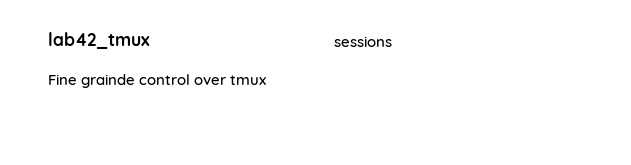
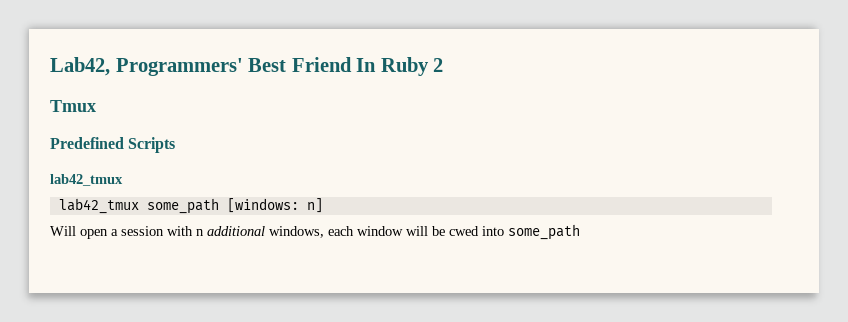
+ Lab42, Programmers' Best Friend In Ruby 2
+ Tmux
+ Predefined Scripts
  lab42_tmux
- Fine grainde control over tmux sessions
+ lab42_tmux some_path [windows: n]
+ Will open a session with n additional windows, each window will be cwed into some_path

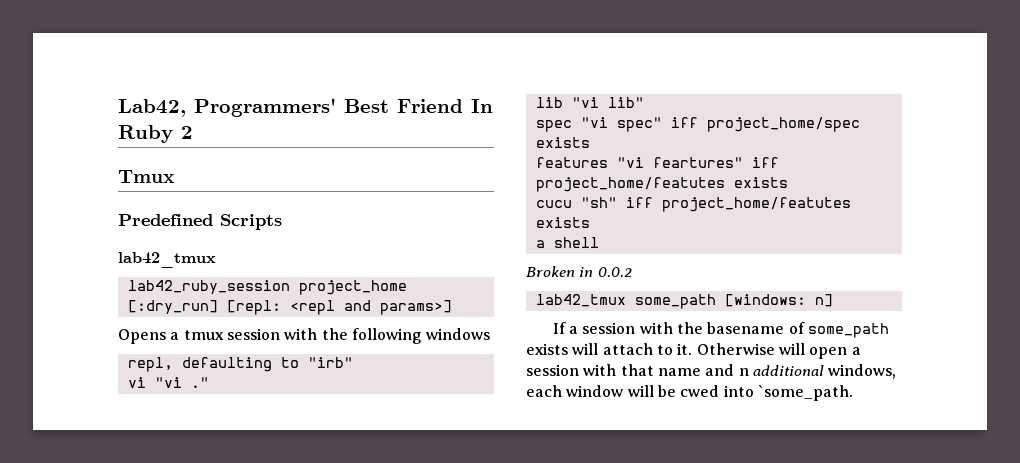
+ lab42_ruby_session project_home [:dry_run] [repl: <repl and params>]
+ Opens a tmux session with the following windows
+ repl, defaulting to "irb"
+ vi "vi ."
+ lib "vi lib"
+ spec "vi spec" iff project_home/spec exists
+ features "vi feartures" iff project_home/featutes exists
+ cucu "sh" iff project_home/featutes exists
+ a shell
+ Broken in 0.0.2
  lab42_tmux some_path [windows: n]
- Will open a session with n additional windows, each window will be cwed into some_path
+ If a session with the basename of some_path exists will attach to it. Otherwise will open a session with that name and n additional windows, each window will be cwed into `some_path.

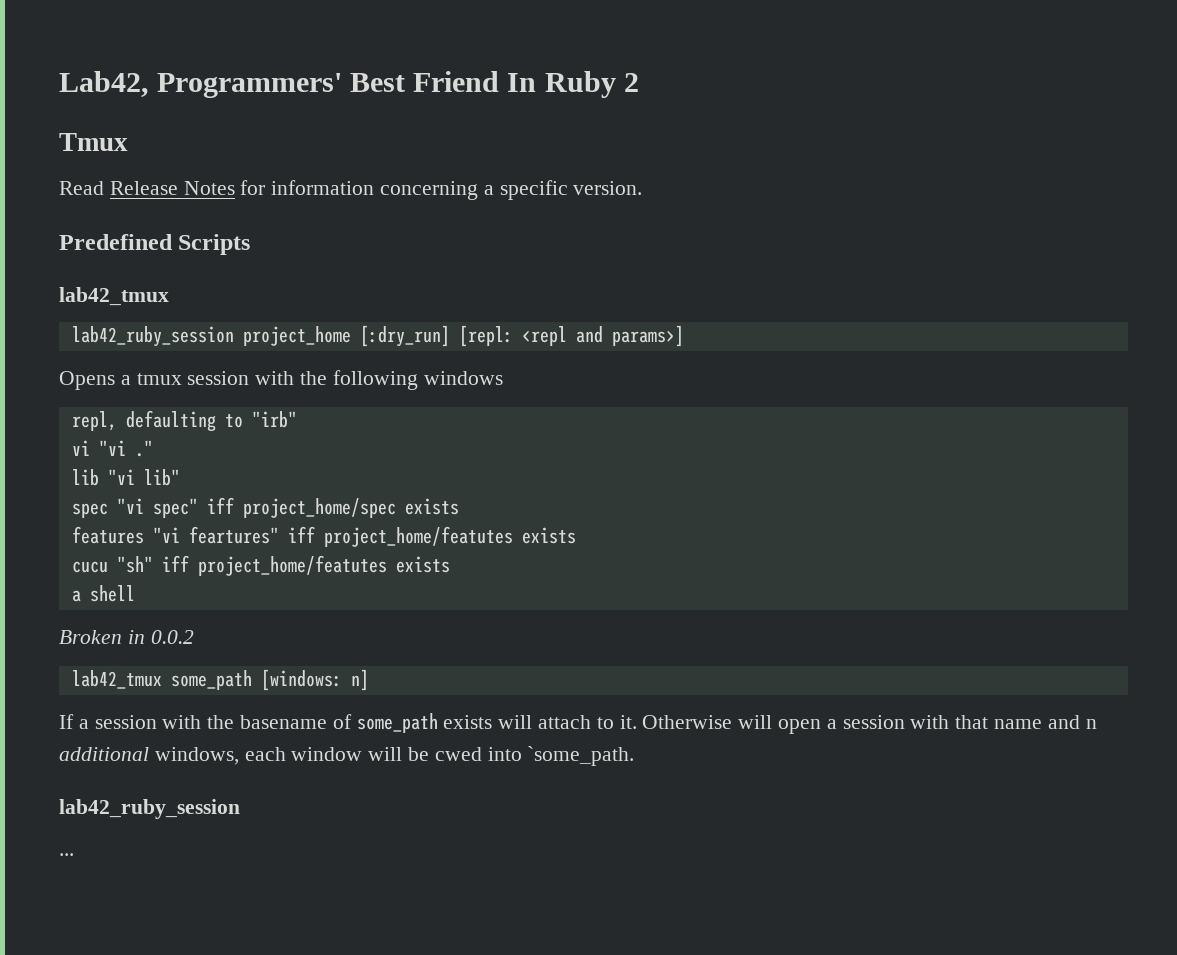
+ Read Release Notes for information concerning a specific version.
  Otherwise will open a session with that name and n additional windows, each window will be cwed into `some_path.
+ lab42_ruby_session
+ ...

